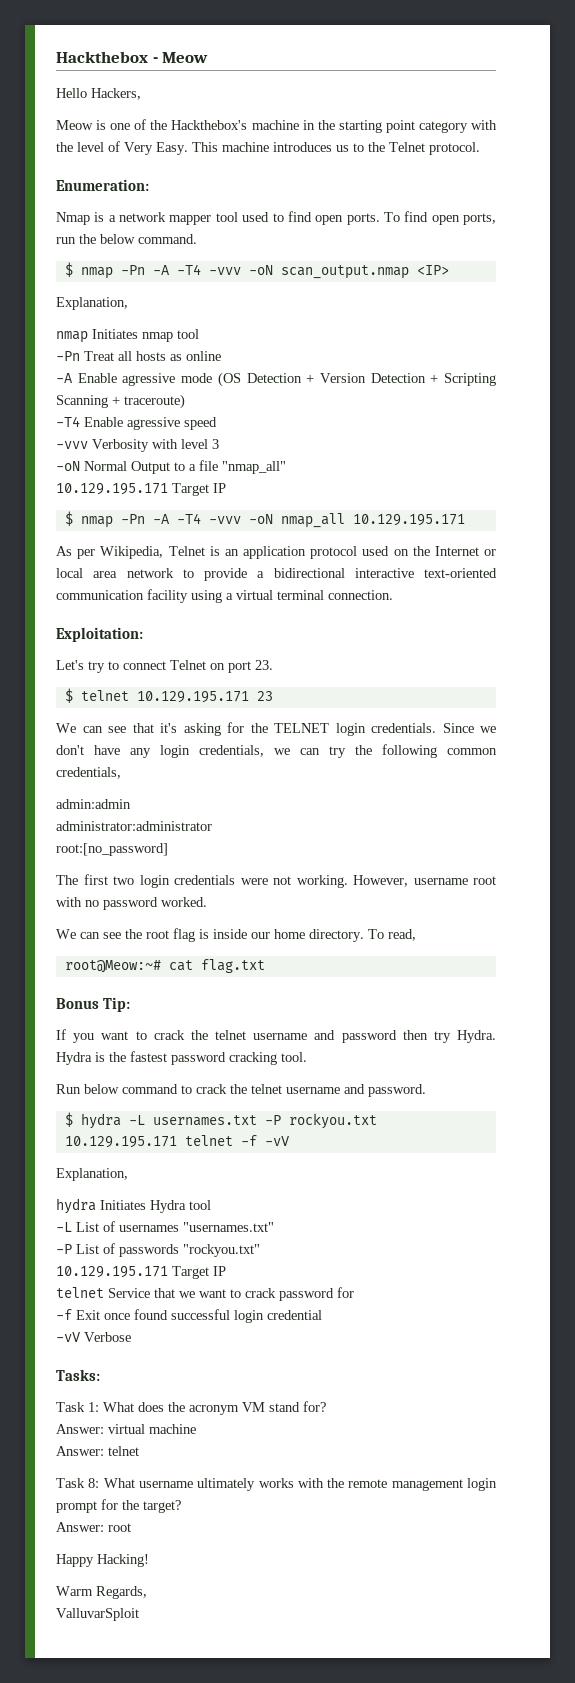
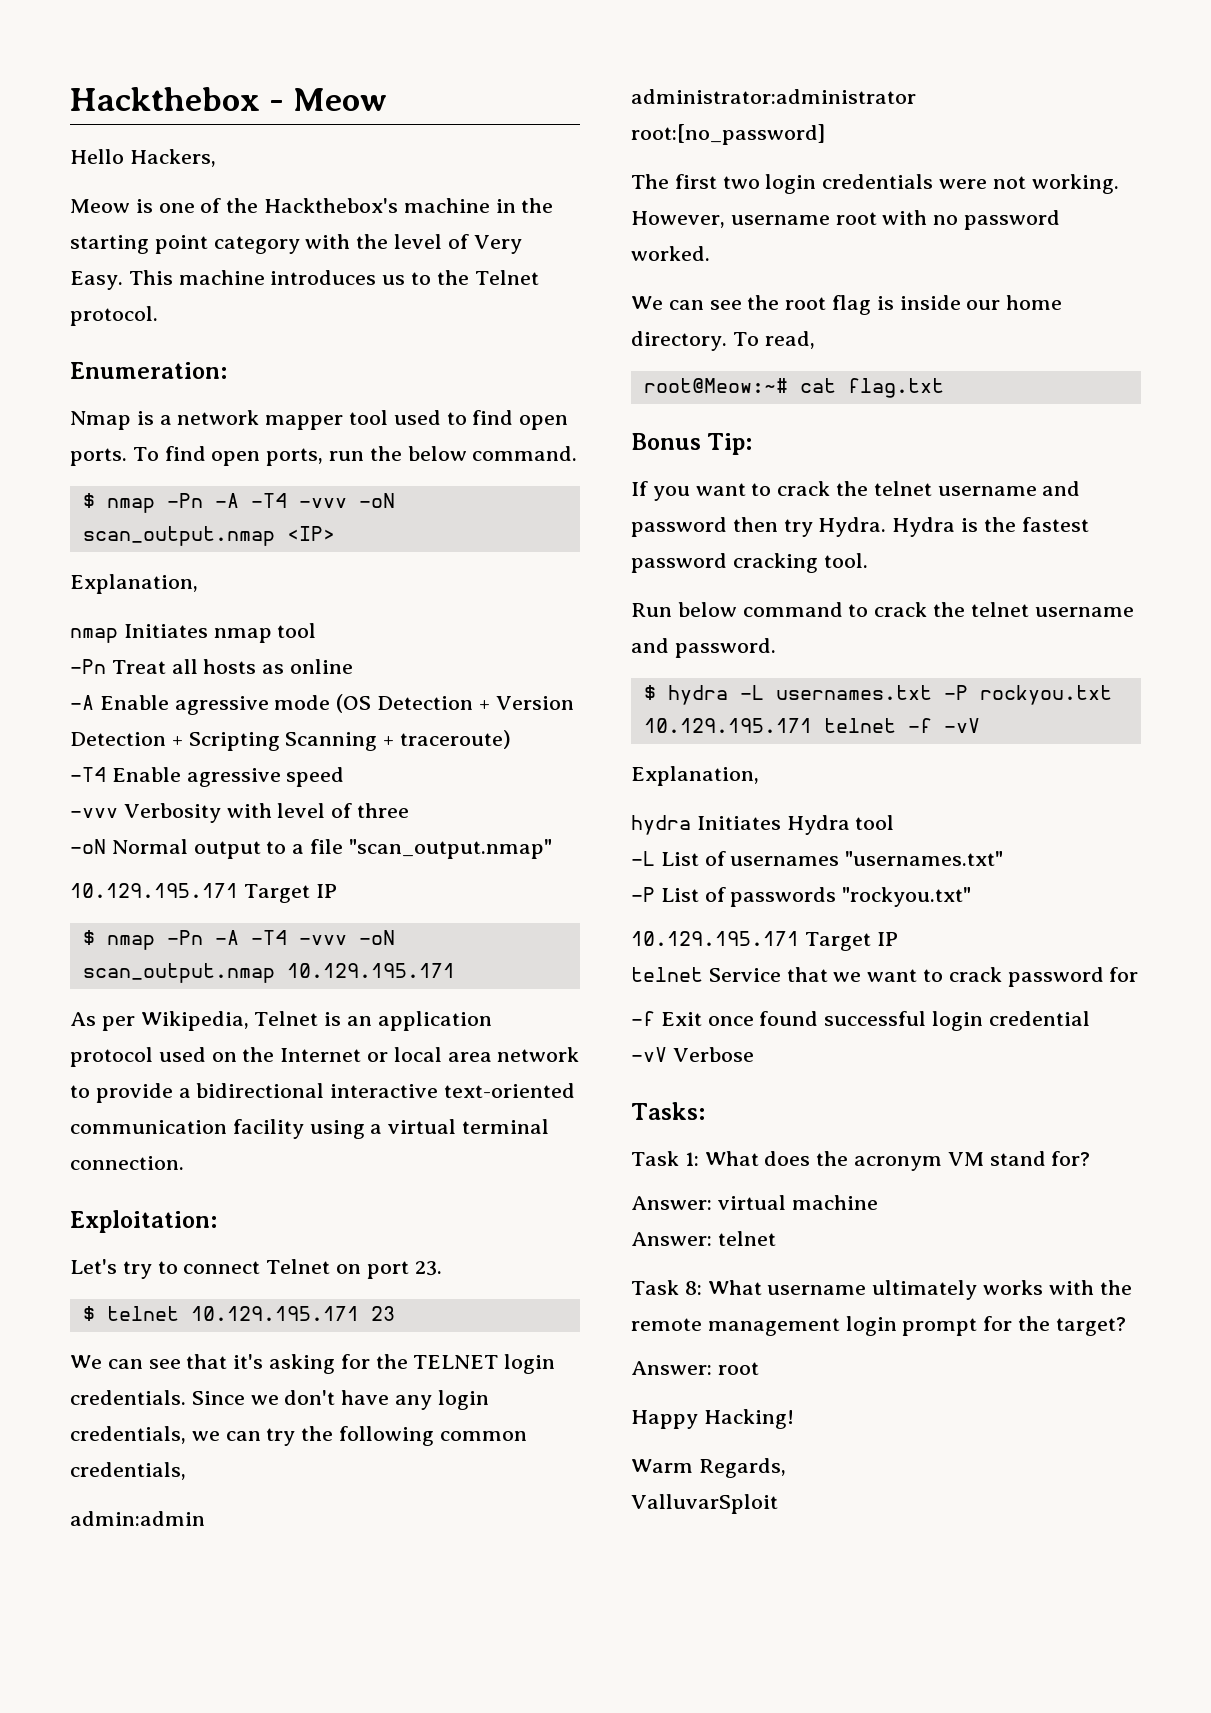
- -vvv Verbosity with level 3
+ -vvv Verbosity with level of three
- -oN Normal Output to a file "nmap_all"
+ -oN Normal output to a file "scan_output.nmap"
- $ nmap -Pn -A -T4 -vvv -oN nmap_all 10.129.195.171
+ $ nmap -Pn -A -T4 -vvv -oN scan_output.nmap 10.129.195.171

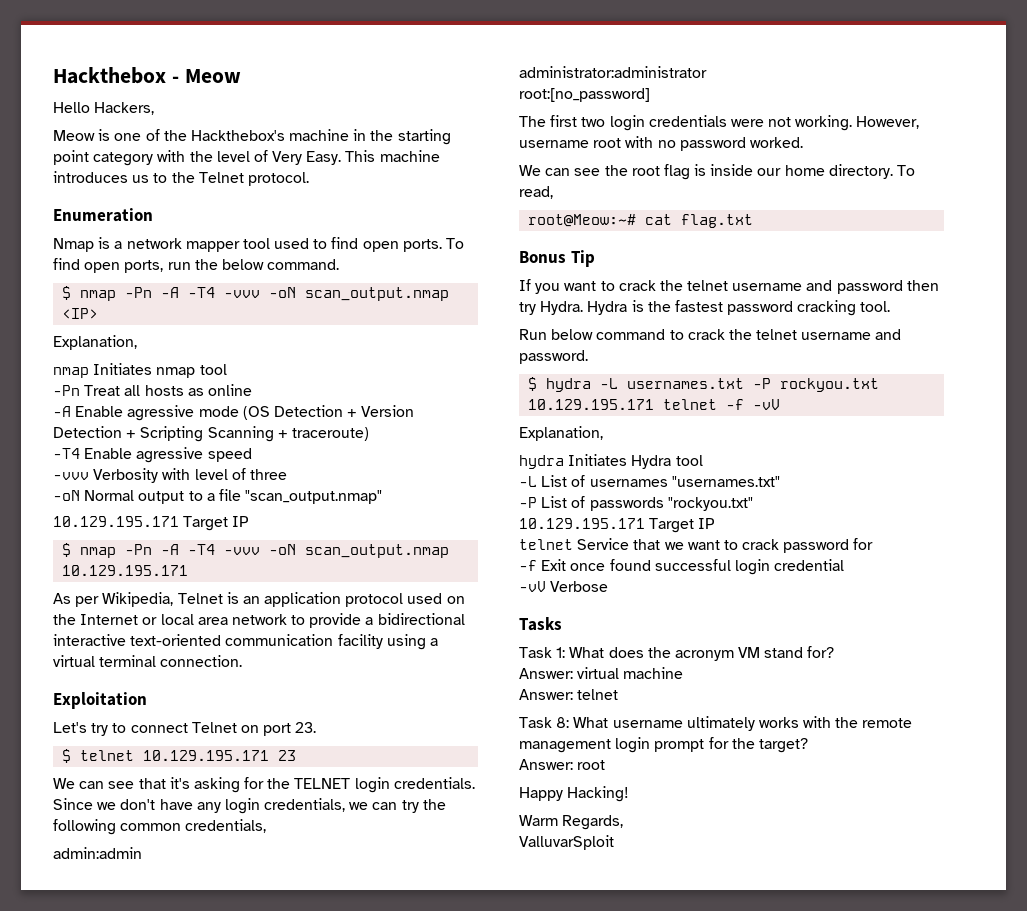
- Enumeration:
+ Enumeration
- Exploitation:
+ Exploitation
- Bonus Tip:
+ Bonus Tip
- Tasks:
+ Tasks

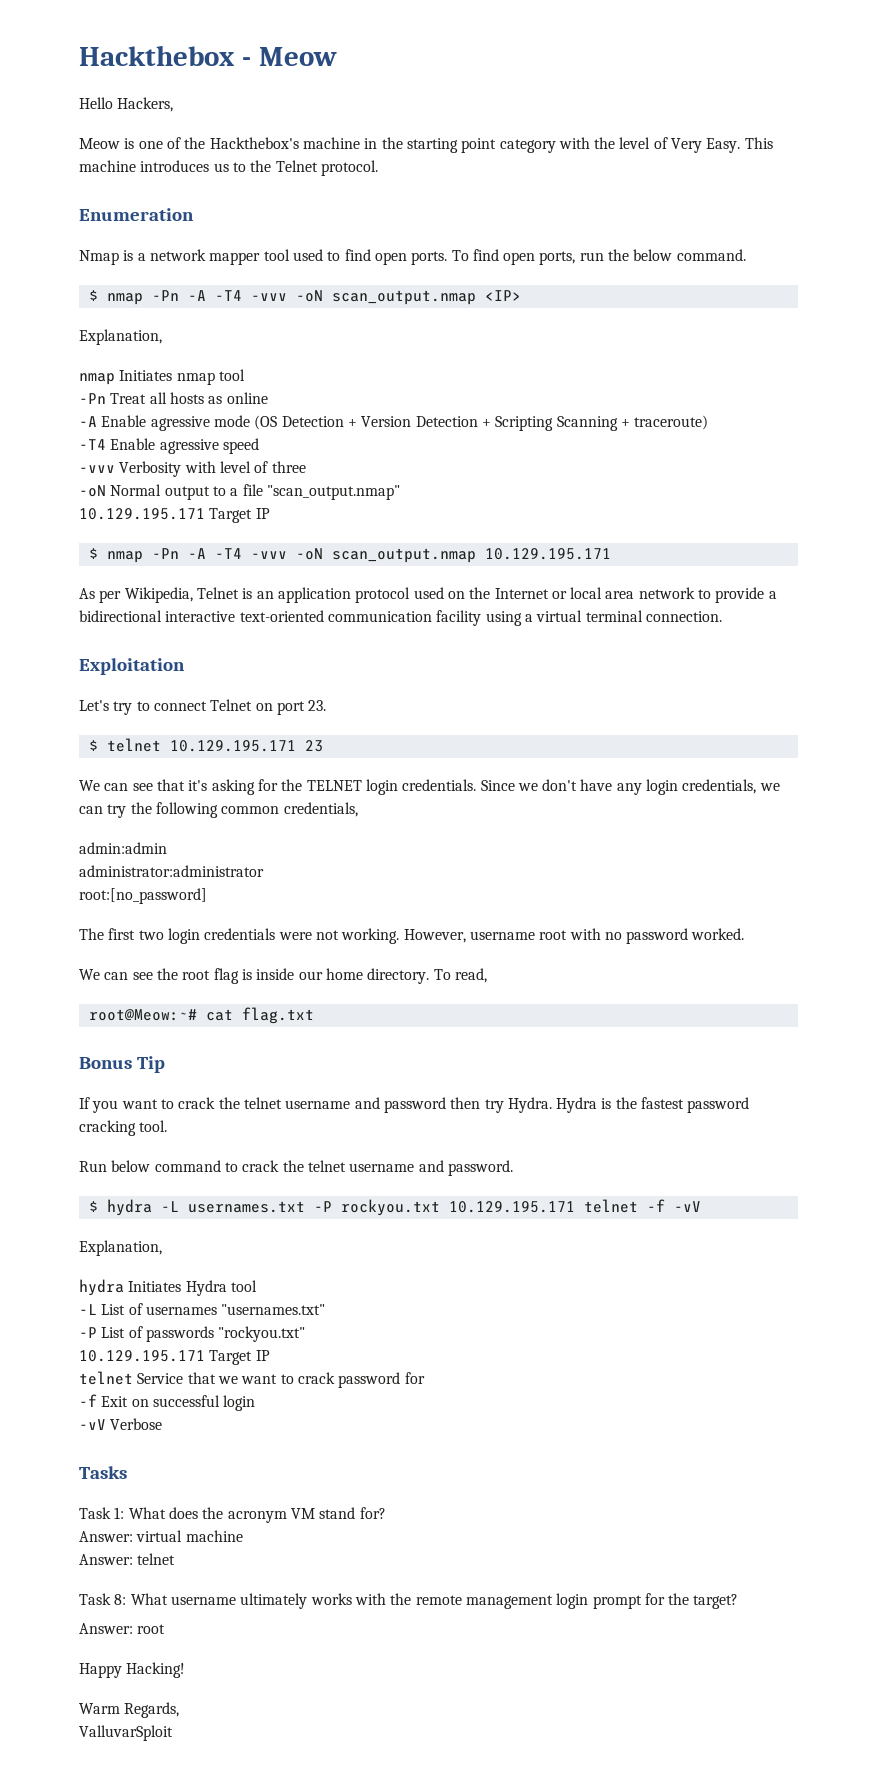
- -f Exit once found successful login credential
+ -f Exit on successful login

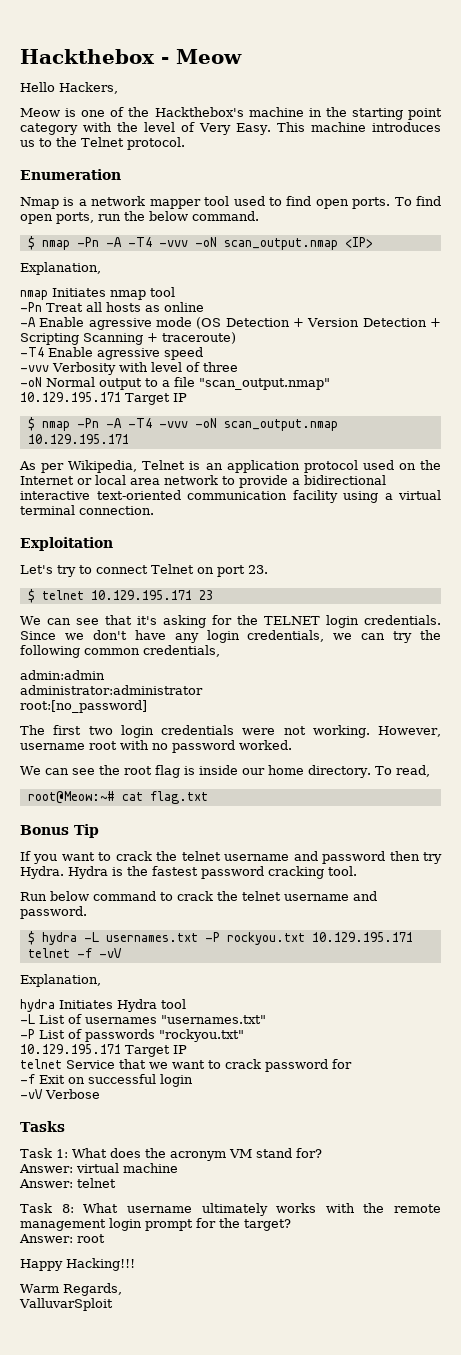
- Happy Hacking!
+ Happy Hacking!!!

